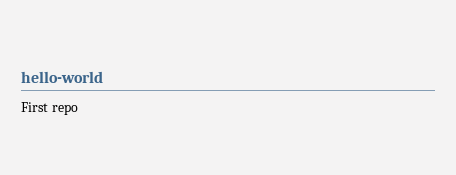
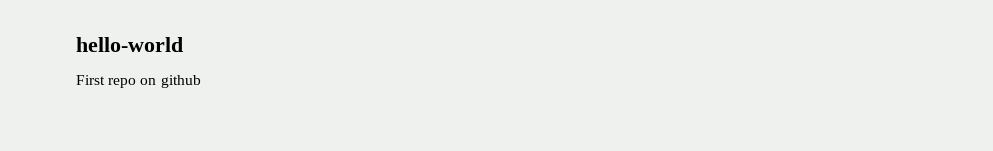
- First repo
+ First repo on github

